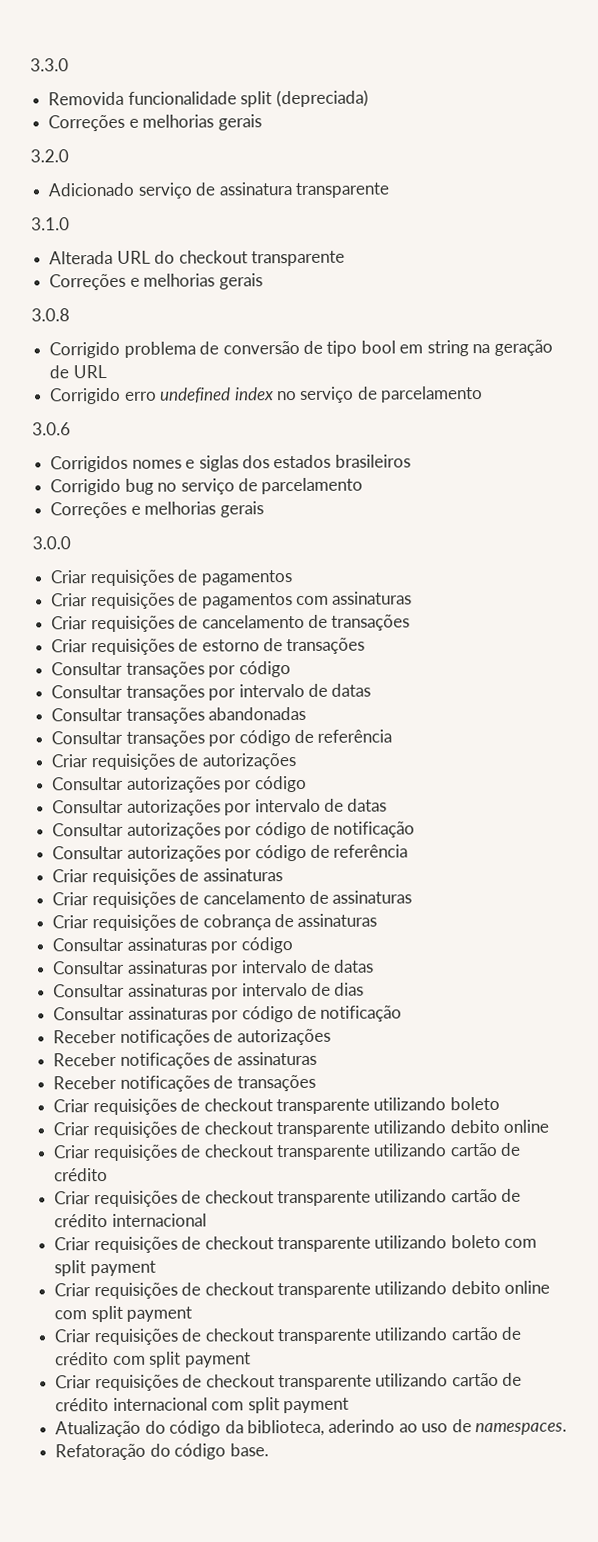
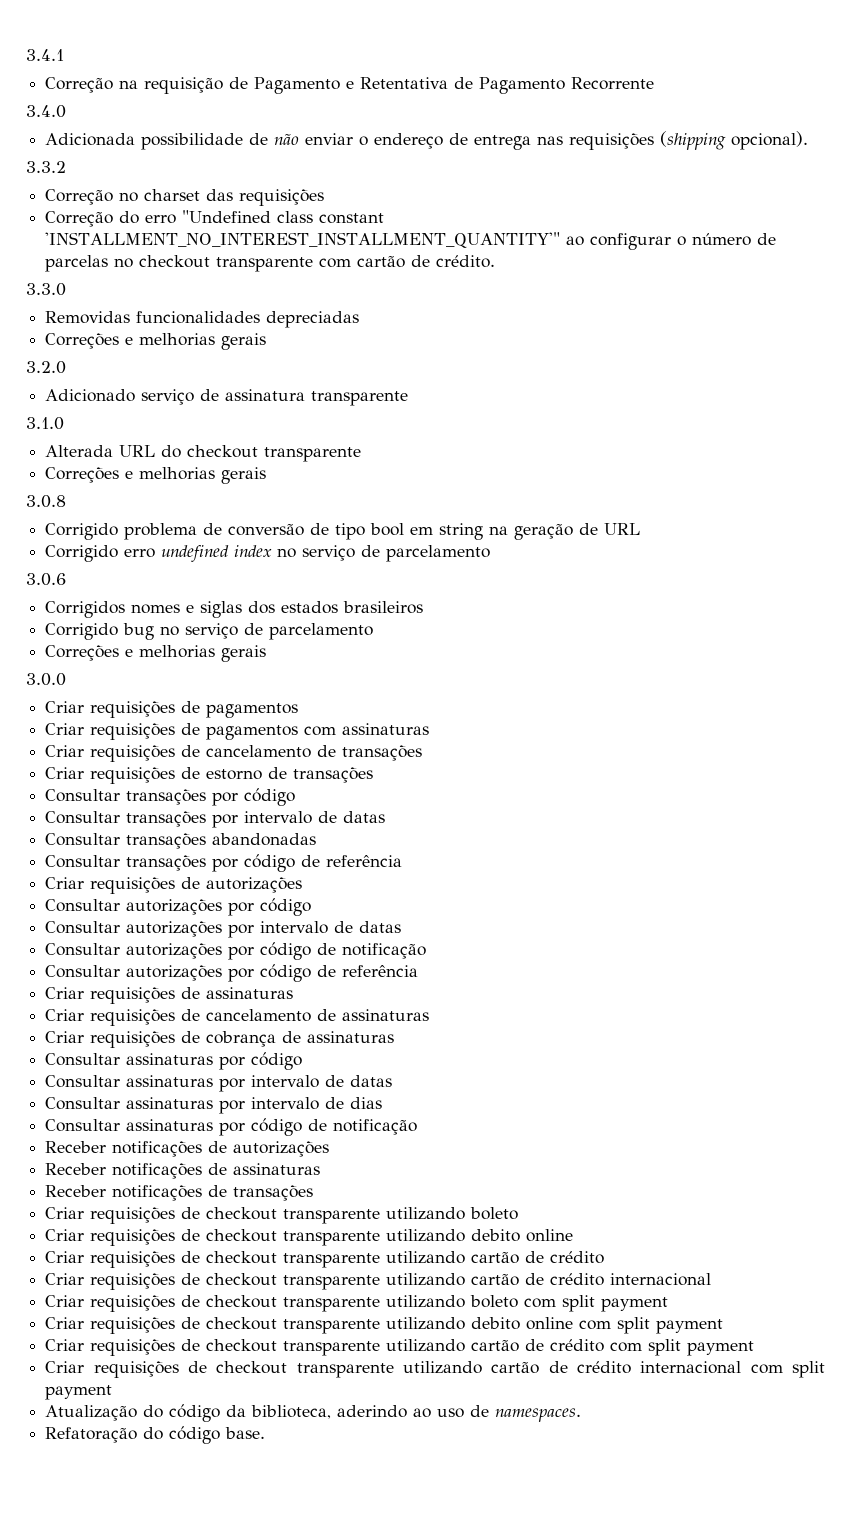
+ 3.4.1
+ Correção na requisição de Pagamento e Retentativa de Pagamento Recorrente
+ 3.4.0
+ Adicionada possibilidade de não enviar o endereço de entrega nas requisições (shipping opcional).
+ 3.3.2
+ Correção no charset das requisições
+ Correção do erro "Undefined class constant 'INSTALLMENT_NO_INTEREST_INSTALLMENT_QUANTITY'" ao configurar o número de parcelas no checkout transparente com cartão de crédito.
  3.3.0
- Removida funcionalidade split (depreciada)
+ Removidas funcionalidades depreciadas

